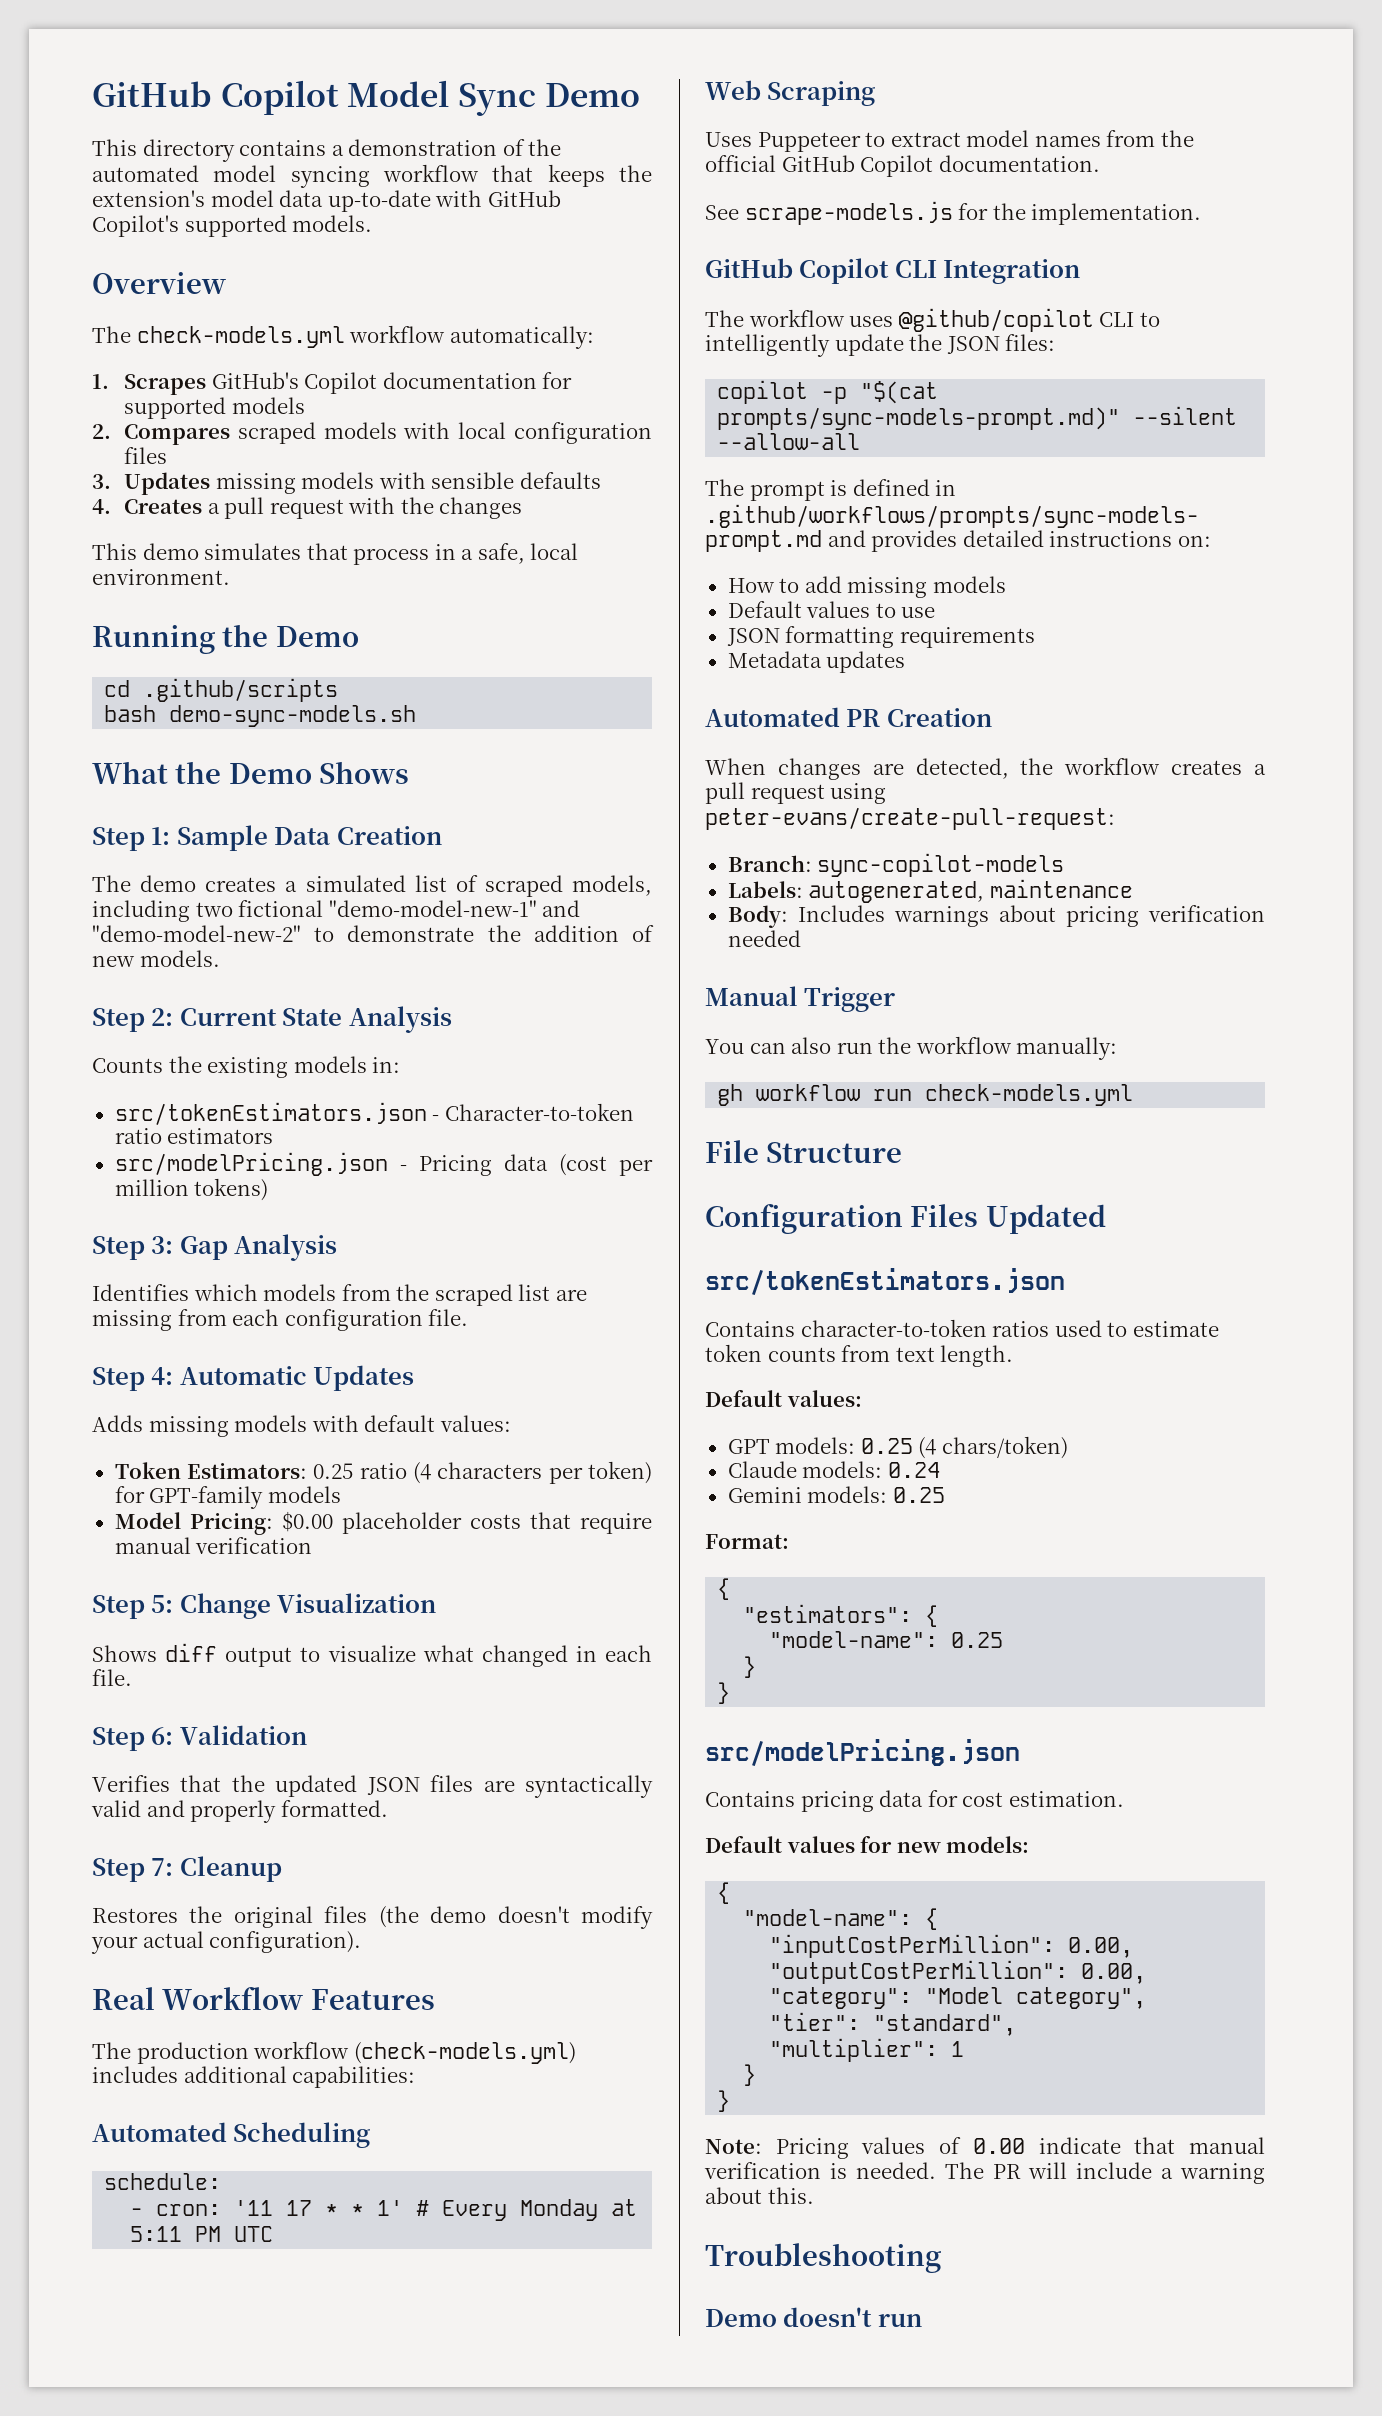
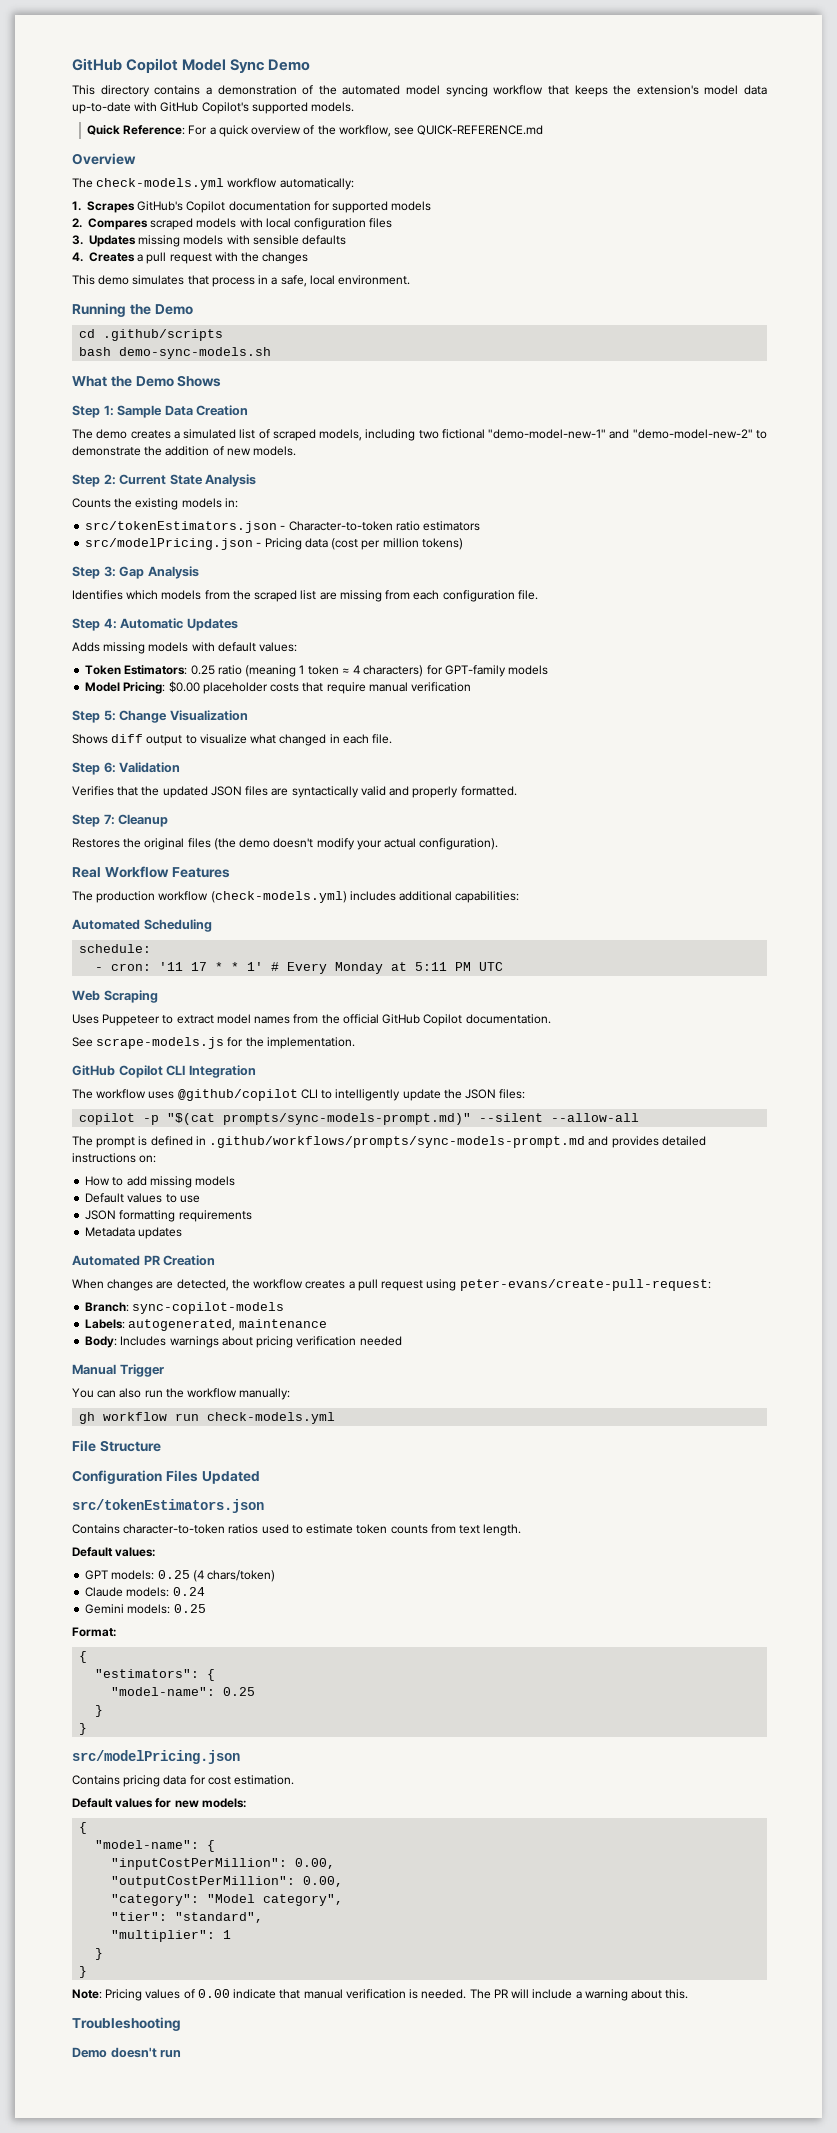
+ Quick Reference: For a quick overview of the workflow, see QUICK-REFERENCE.md
- Token Estimators: 0.25 ratio (4 characters per token) for GPT-family models
+ Token Estimators: 0.25 ratio (meaning 1 token ≈ 4 characters) for GPT-family models

